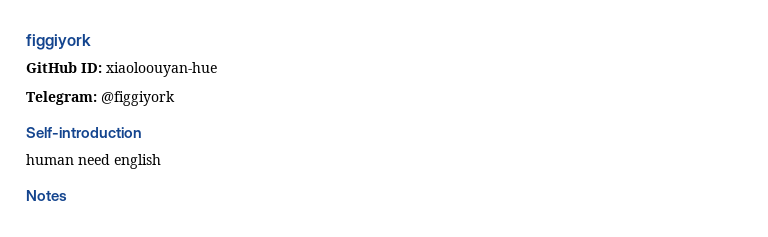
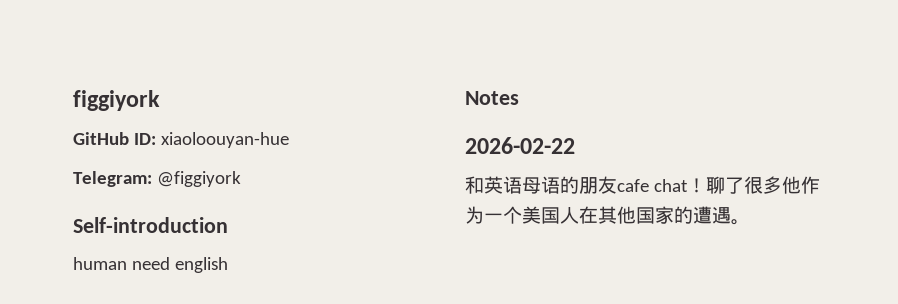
+ 2026-02-22
+ 和英语母语的朋友cafe chat！聊了很多他作为一个美国人在其他国家的遭遇。

